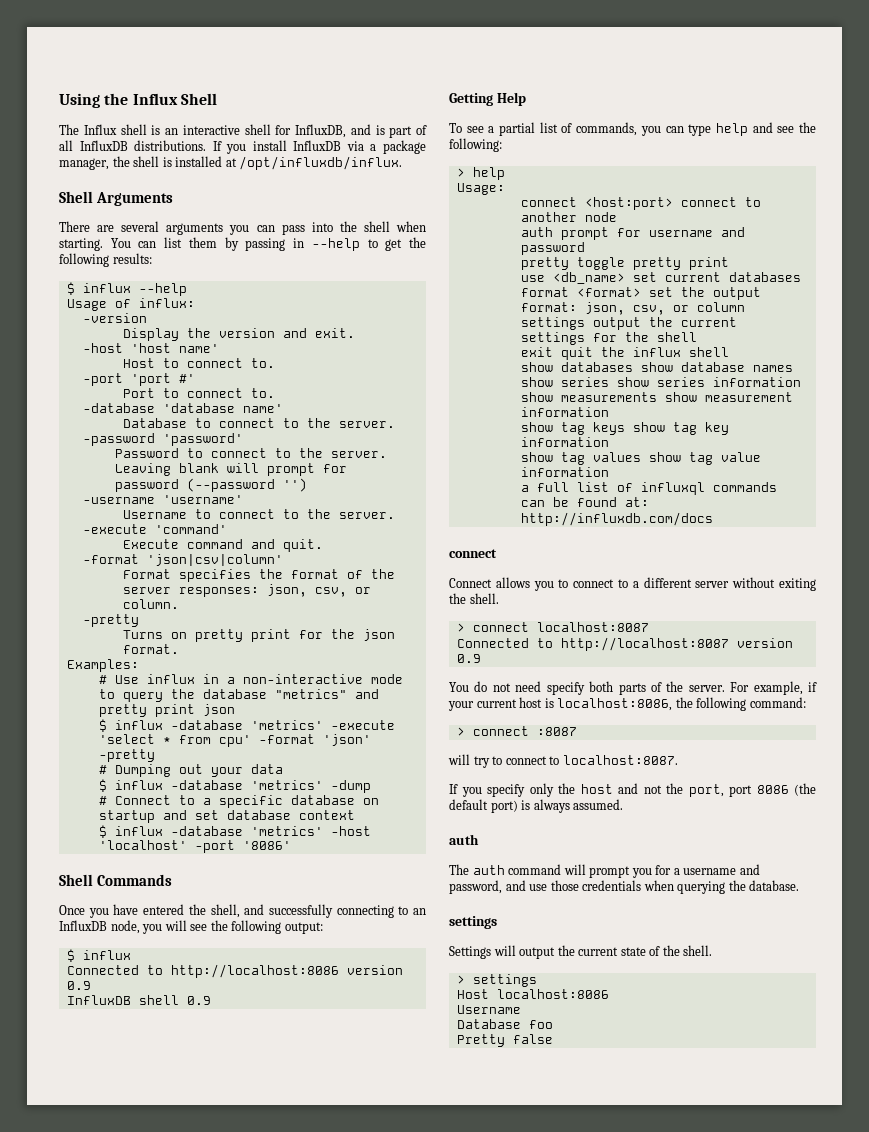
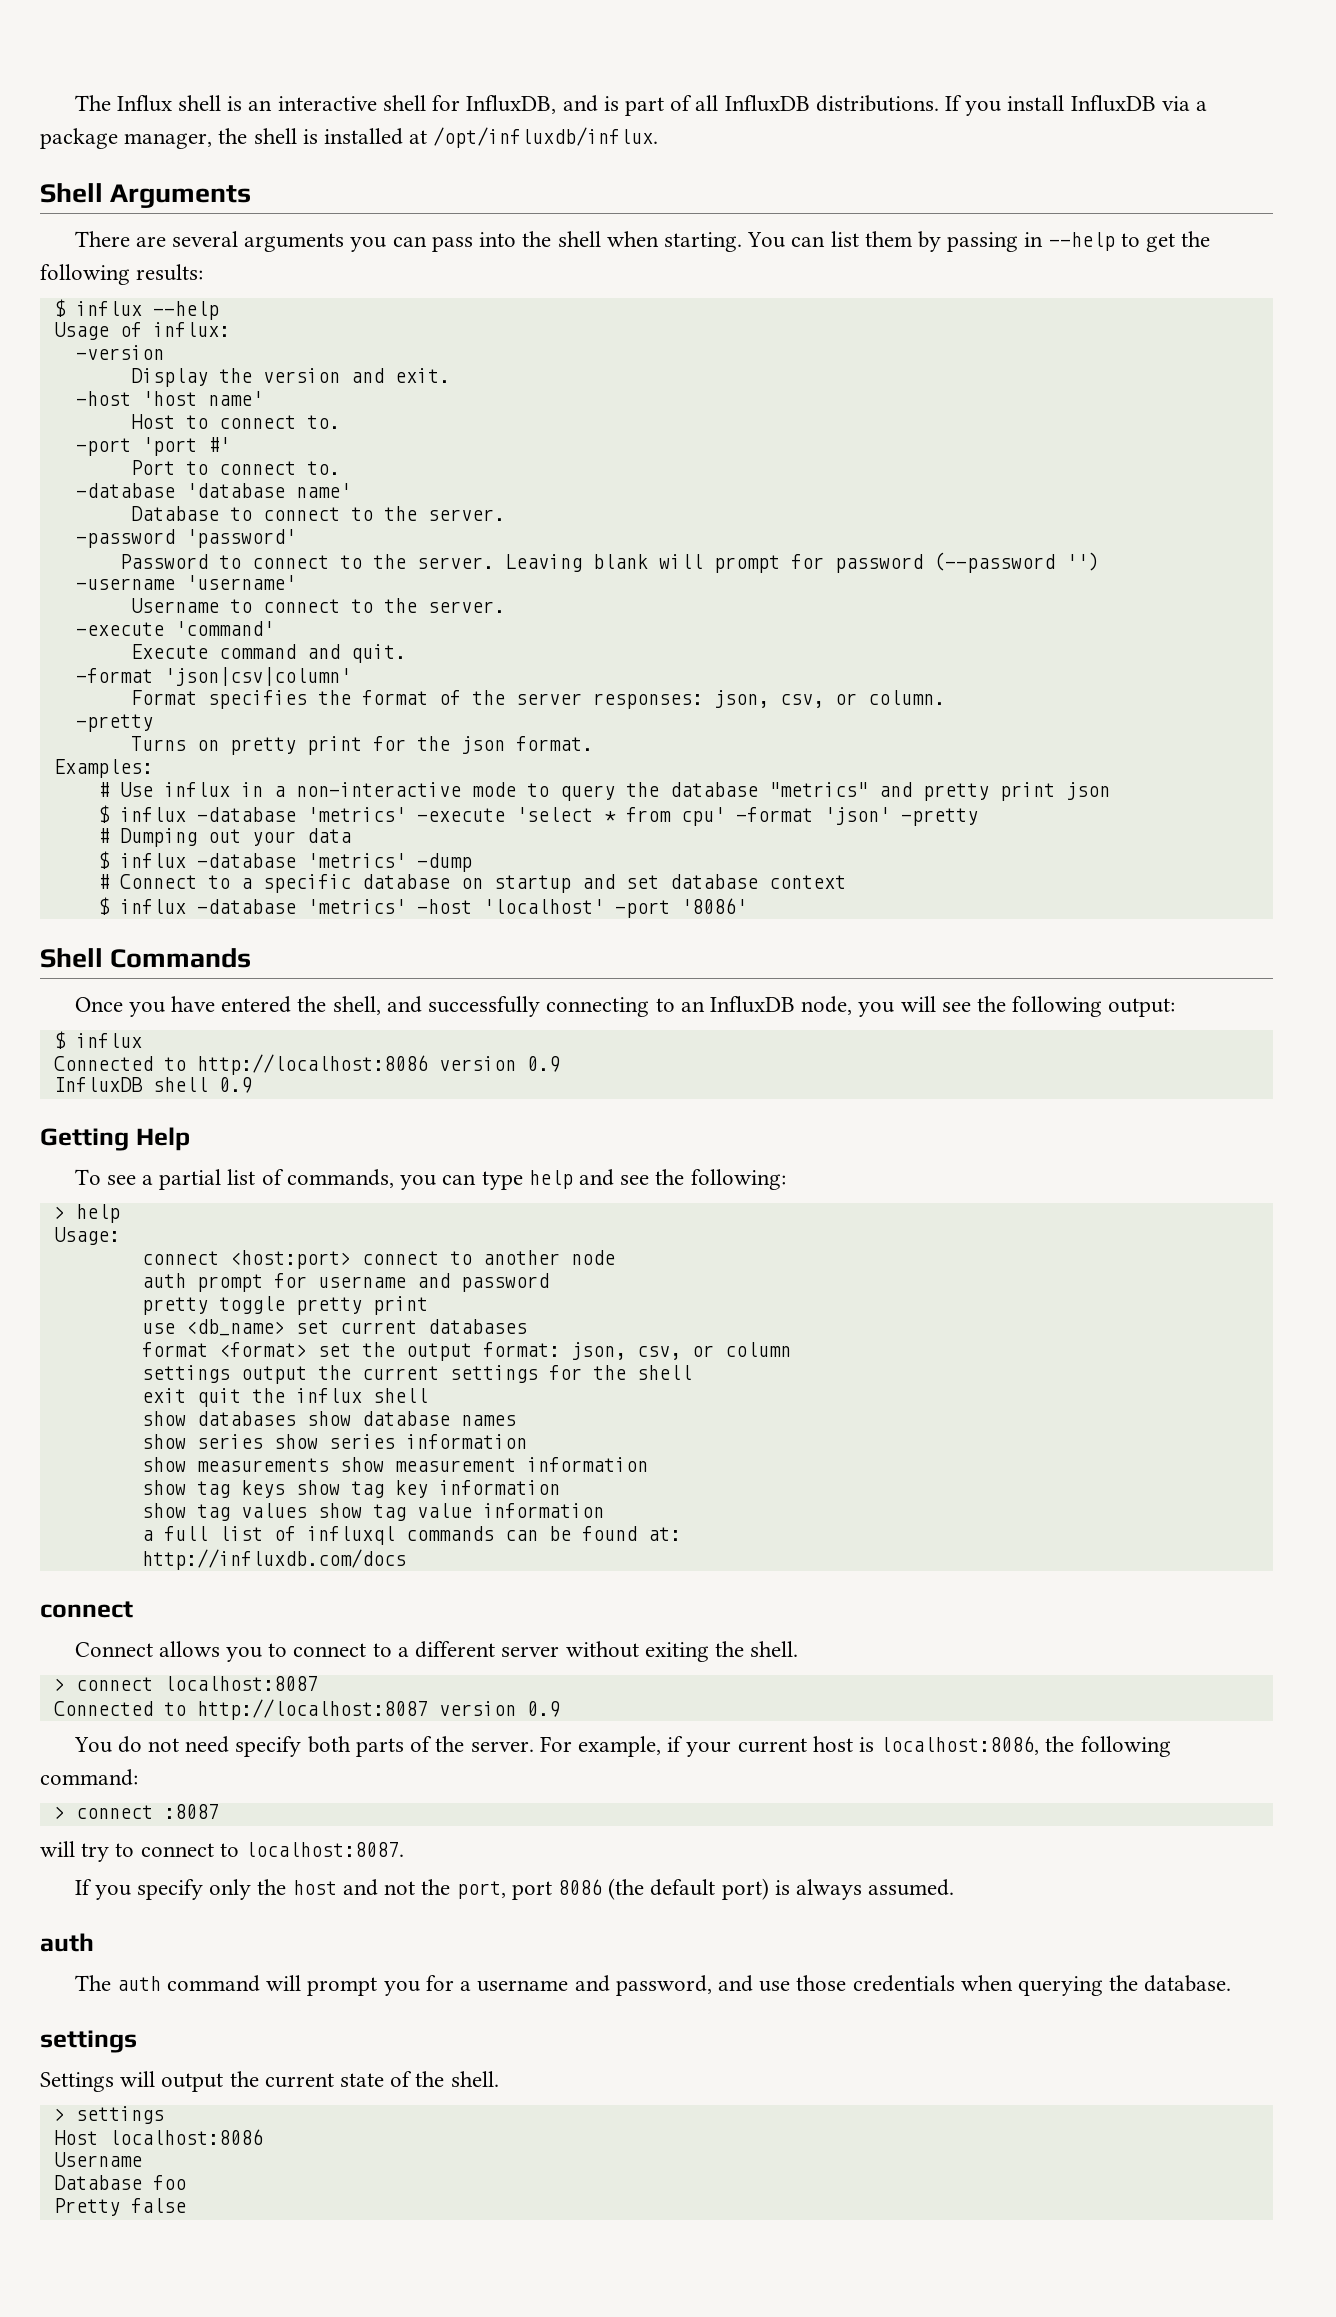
- Using the Influx Shell

